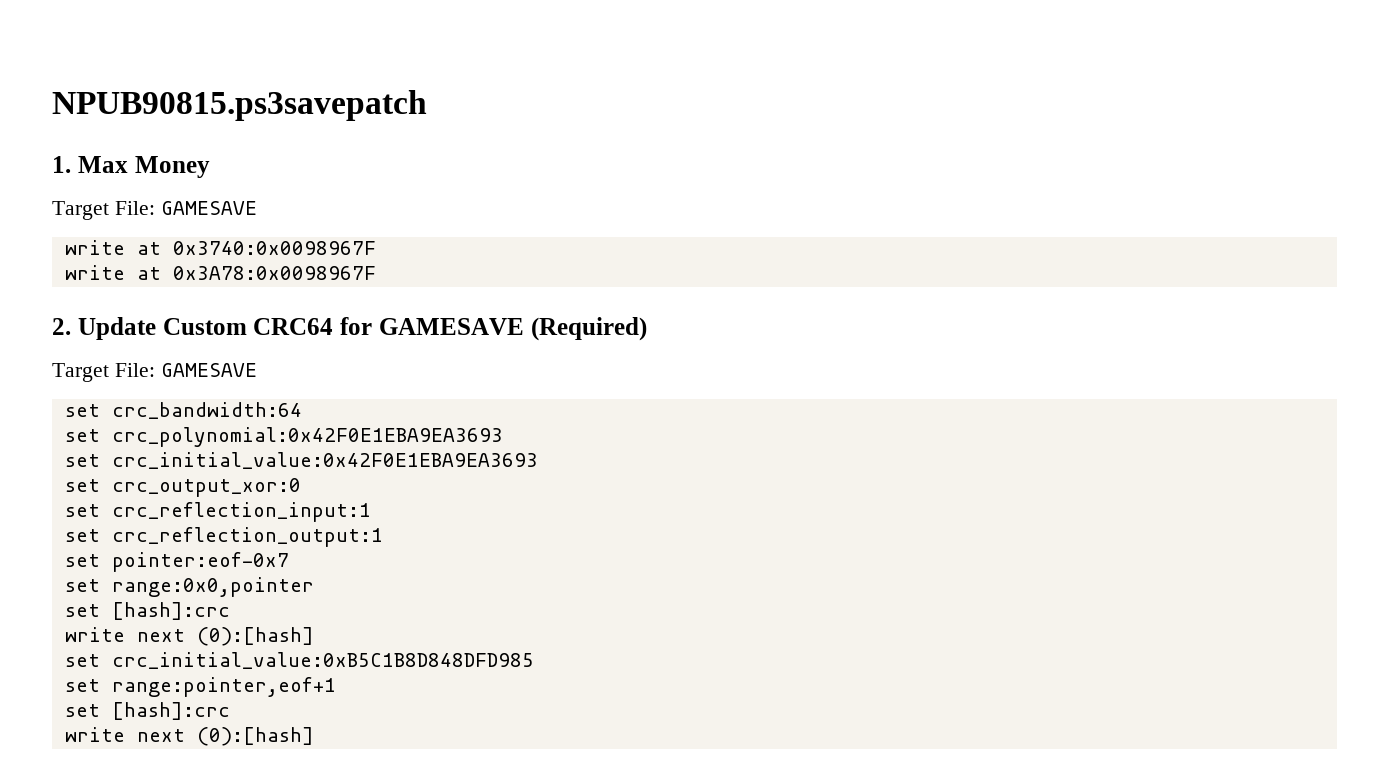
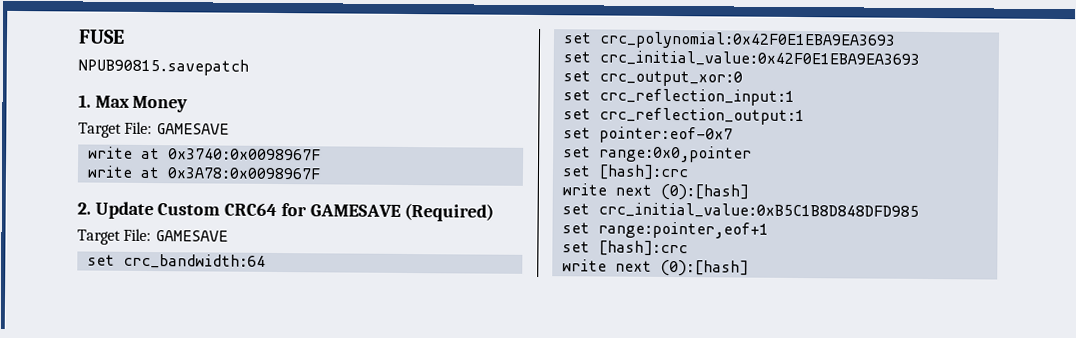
- NPUB90815.ps3savepatch
+ FUSE
+ NPUB90815.savepatch

